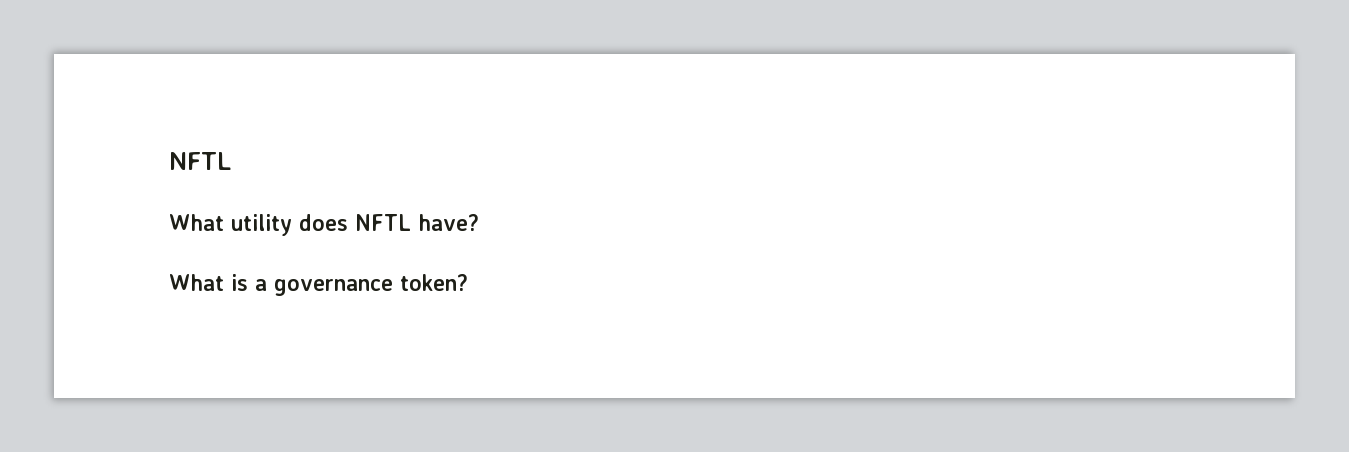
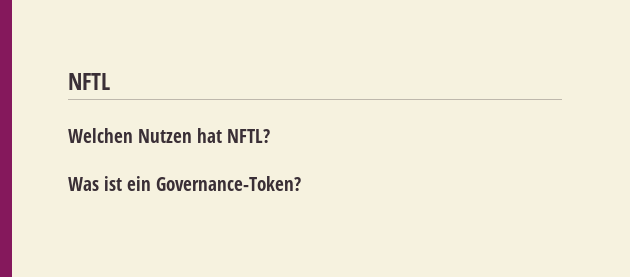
- What utility does NFTL have?
- What is a governance token?
+ Welchen Nutzen hat NFTL?
+ Was ist ein Governance-Token?

